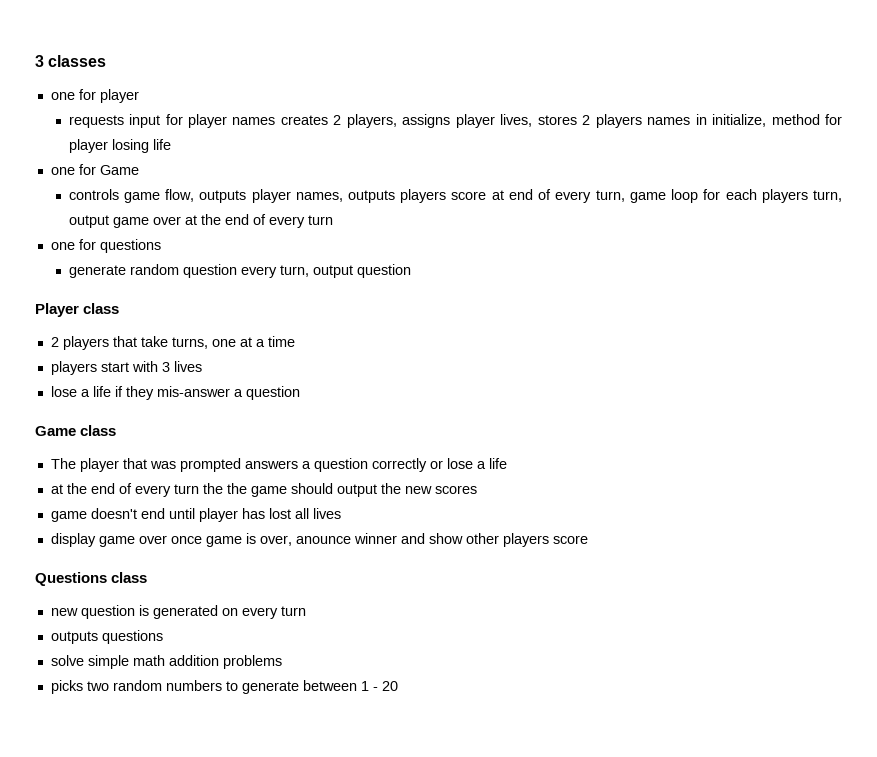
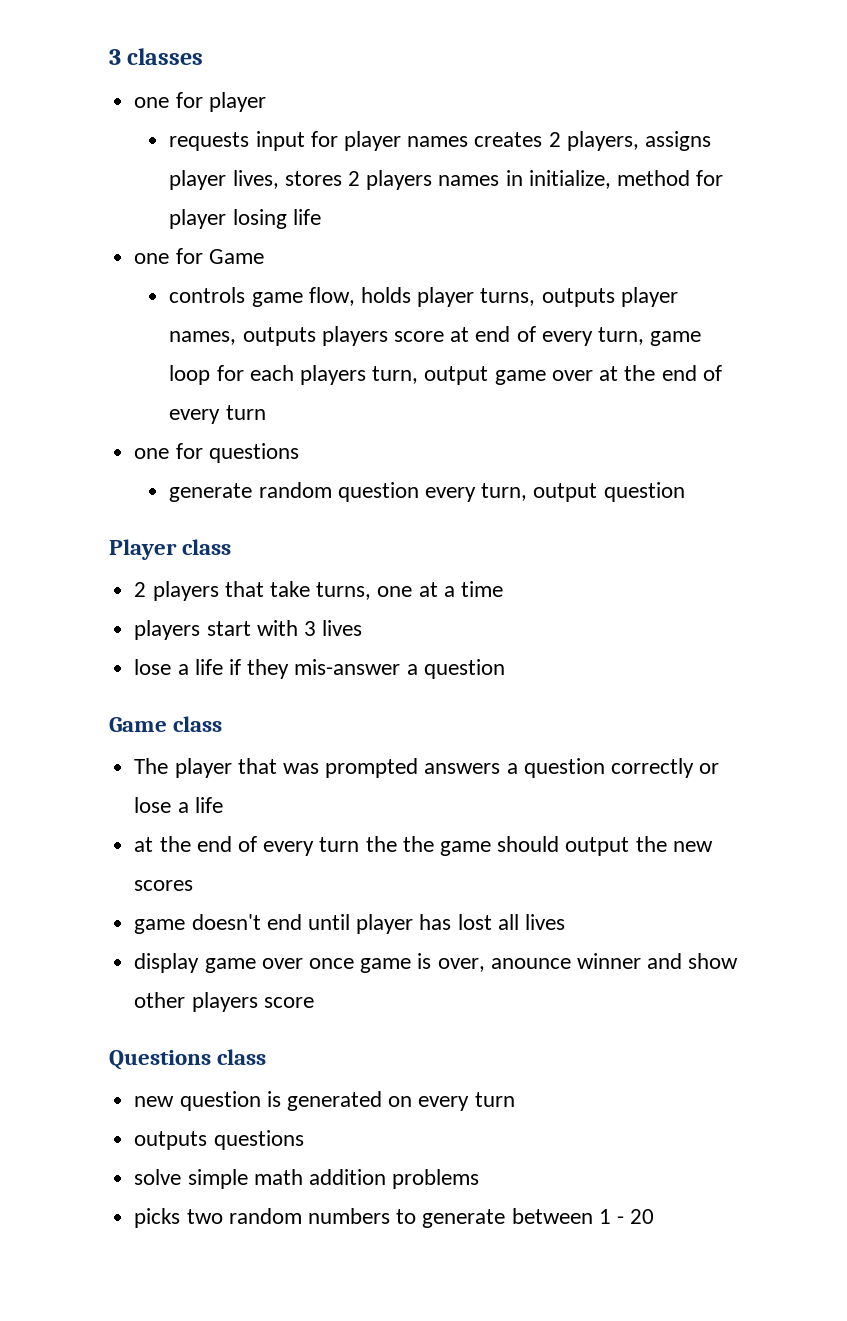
- controls game flow, outputs player names, outputs players score at end of every turn, game loop for each players turn, output game over at the end of every turn
+ controls game flow, holds player turns, outputs player names, outputs players score at end of every turn, game loop for each players turn, output game over at the end of every turn

